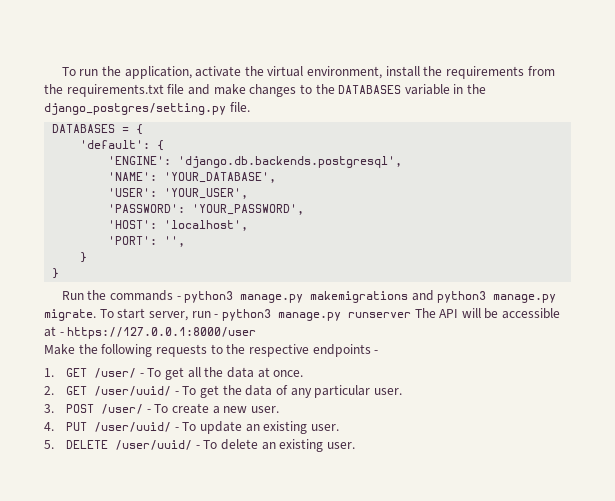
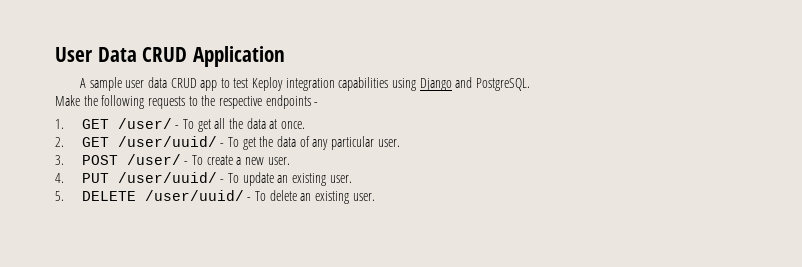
- To run the application, activate the virtual environment, install the requirements from the requirements.txt file and make changes to the DATABASES variable in the django_postgres/setting.py file.
- DATABASES = {
- 'default': {
- 'ENGINE': 'django.db.backends.postgresql',
- 'NAME': 'YOUR_DATABASE',
- 'USER': 'YOUR_USER',
- 'PASSWORD': 'YOUR_PASSWORD',
- 'HOST': 'localhost',
- 'PORT': '',
- }
- }
- Run the commands - python3 manage.py makemigrations and python3 manage.py migrate. To start server, run - python3 manage.py runserver The API will be accessible at - https://127.0.0.1:8000/user
+ User Data CRUD Application
+ A sample user data CRUD app to test Keploy integration capabilities using Django and PostgreSQL.

